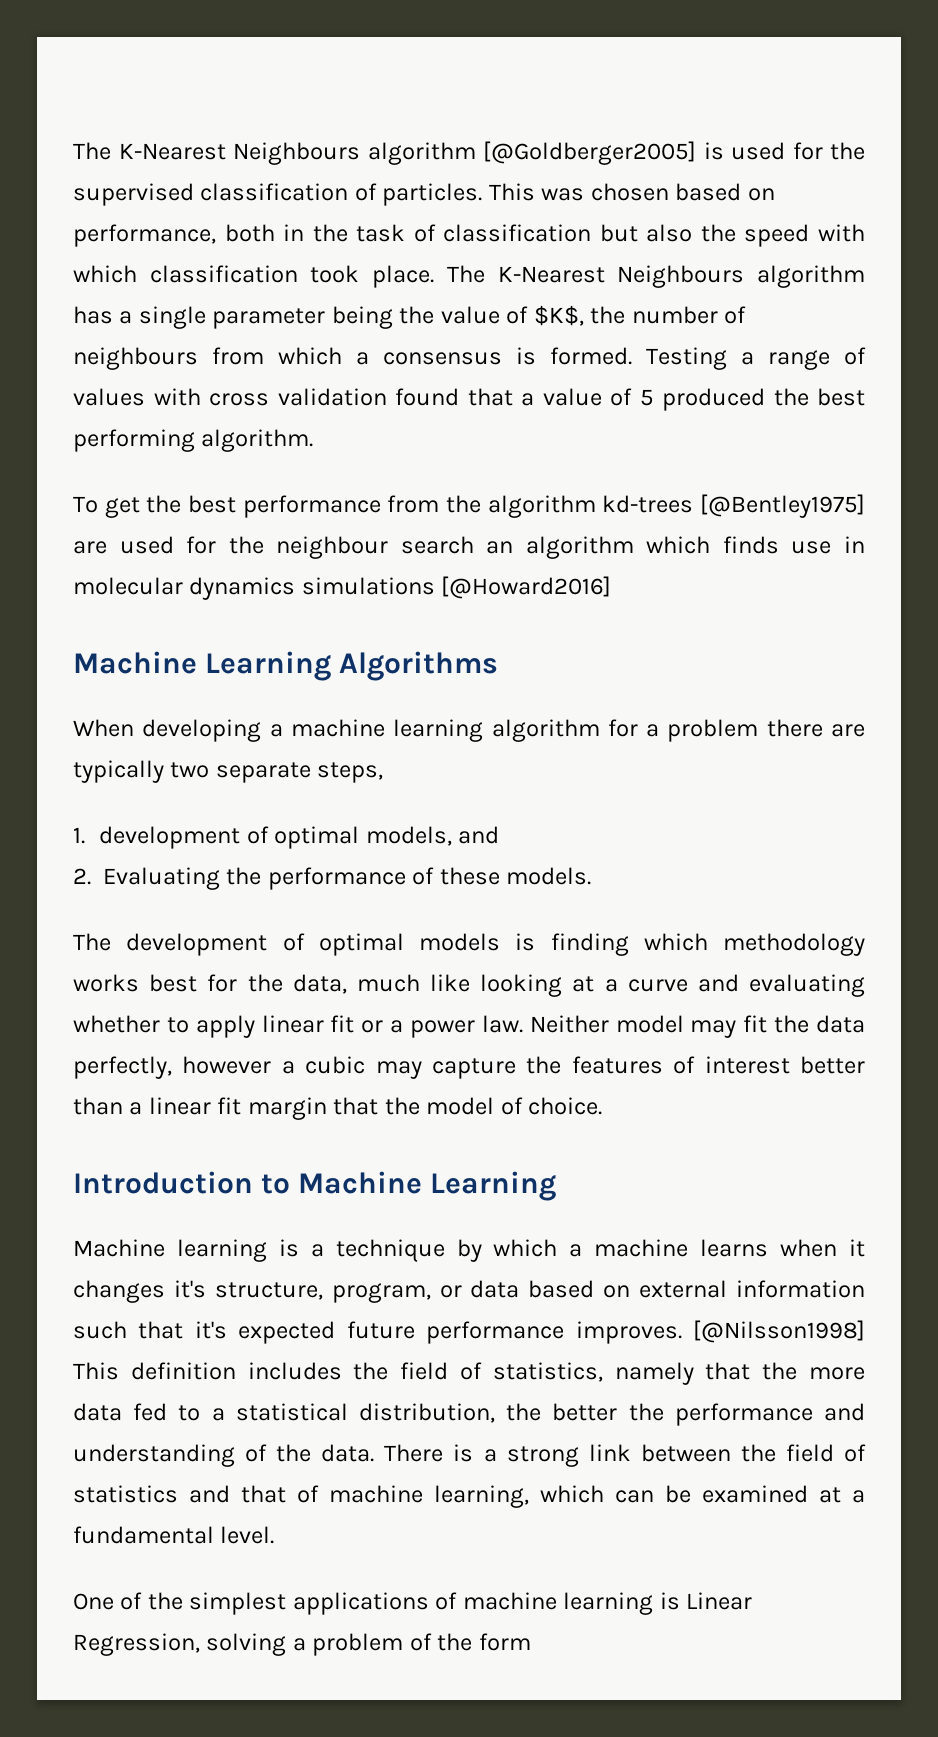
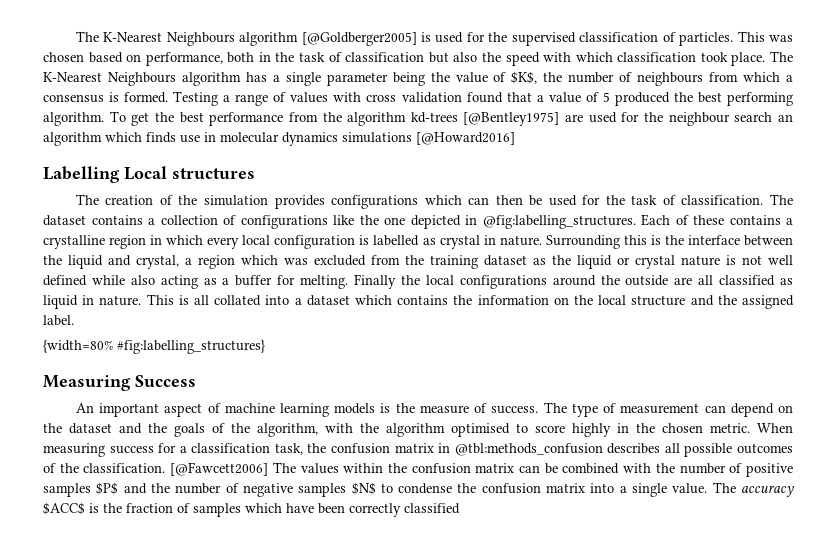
- Testing a range of values with cross validation found that a value of 5 produced the best performing algorithm.
- To get the best performance from the algorithm kd-trees [@Bentley1975] are used for the neighbour search an algorithm which finds use in molecular dynamics simulations [@Howard2016]
+ Testing a range of values with cross validation found that a value of 5 produced the best performing algorithm. To get the best performance from the algorithm kd-trees [@Bentley1975] are used for the neighbour search an algorithm which finds use in molecular dynamics simulations [@Howard2016]
- Machine Learning Algorithms
- When developing a machine learning algorithm for a problem there are typically two separate steps,
- 1. development of optimal models, and
- 2. Evaluating the performance of these models.
- The development of optimal models is finding which methodology works best for the data, much like looking at a curve and evaluating whether to apply linear fit or a power law. Neither model may fit the data perfectly, however a cubic may capture the features of interest better than a linear fit margin that the model of choice.
- Introduction to Machine Learning
- Machine learning is a technique by which a machine learns when it changes it's structure, program, or data based on external information such that it's expected future performance improves. [@Nilsson1998] This definition includes the field of statistics, namely that the more data fed to a statistical distribution, the better the performance and understanding of the data. There is a strong link between the field of statistics and that of machine learning, which can be examined at a fundamental level.
- One of the simplest applications of machine learning is Linear Regression, solving a problem of the form
+ Labelling Local structures
+ The creation of the simulation provides configurations which can then be used for the task of classification. The dataset contains a collection of configurations like the one depicted in @fig:labelling_structures. Each of these contains a crystalline region in which every local configuration is labelled as crystal in nature. Surrounding this is the interface between the liquid and crystal, a region which was excluded from the training dataset as the liquid or crystal nature is not well defined while also acting as a buffer for melting. Finally the local configurations around the outside are all classified as liquid in nature. This is all collated into a dataset which contains the information on the local structure and the assigned label.
+ {width=80% #fig:labelling_structures}
+ Measuring Success
+ An important aspect of machine learning models is the measure of success. The type of measurement can depend on the dataset and the goals of the algorithm, with the algorithm optimised to score highly in the chosen metric. When measuring success for a classification task, the confusion matrix in @tbl:methods_confusion describes all possible outcomes of the classification. [@Fawcett2006] The values within the confusion matrix can be combined with the number of positive samples $P$ and the number of negative samples $N$ to condense the confusion matrix into a single value. The accuracy $ACC$ is the fraction of samples which have been correctly classified

